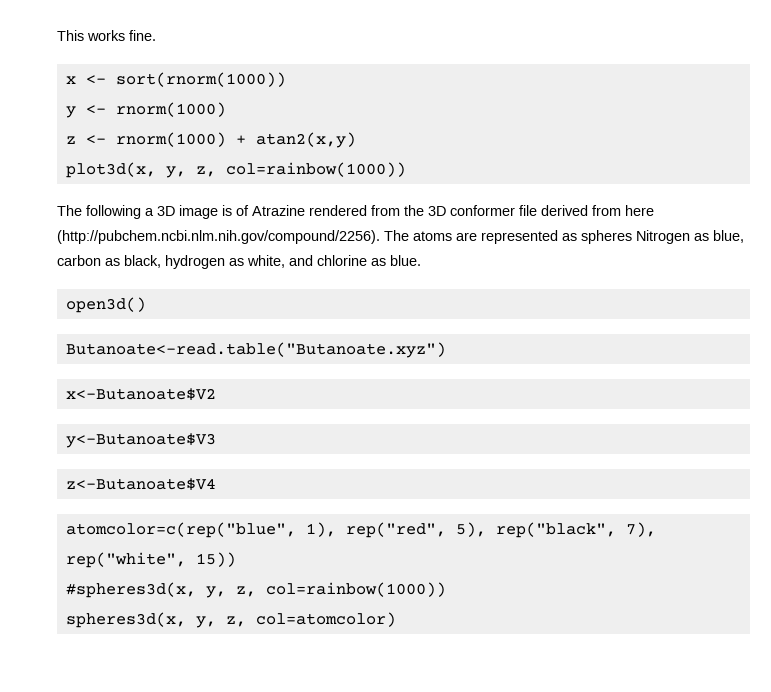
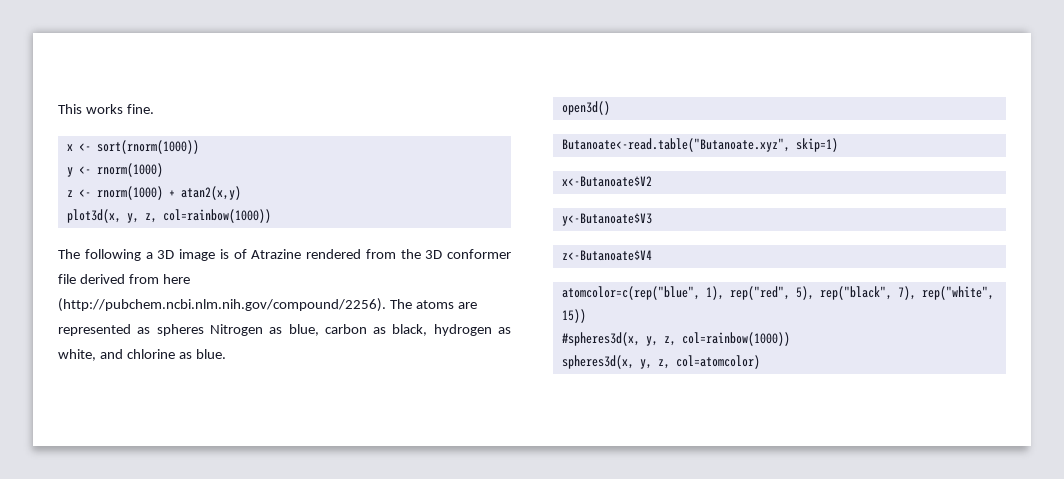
- Butanoate<-read.table("Butanoate.xyz")
+ Butanoate<-read.table("Butanoate.xyz", skip=1)

